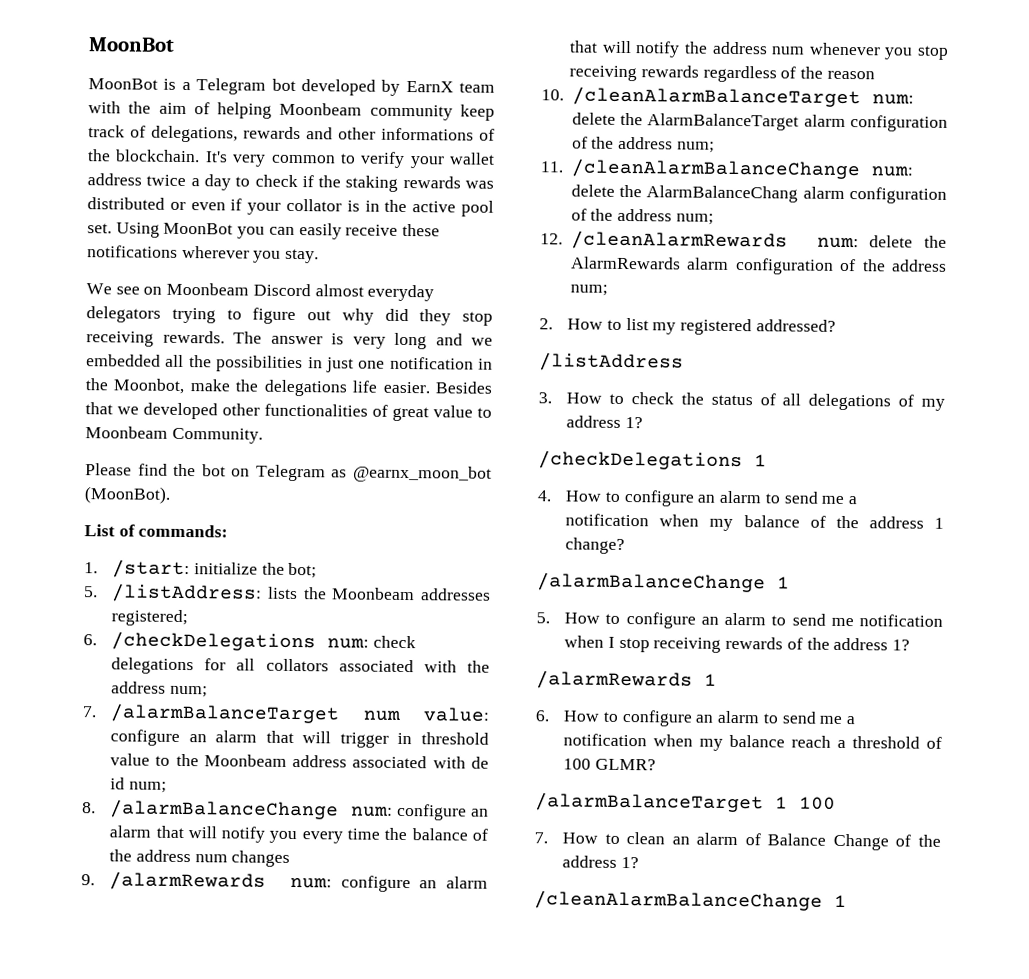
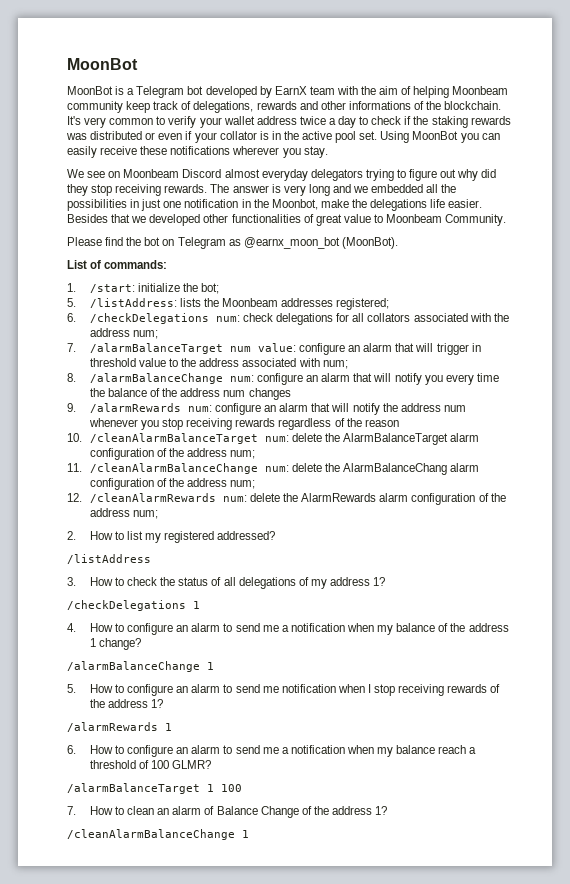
- 7. /alarmBalanceTarget num value: configure an alarm that will trigger in threshold value to the Moonbeam address associated with de id num;
+ 7. /alarmBalanceTarget num value: configure an alarm that will trigger in threshold value to the address associated with num;

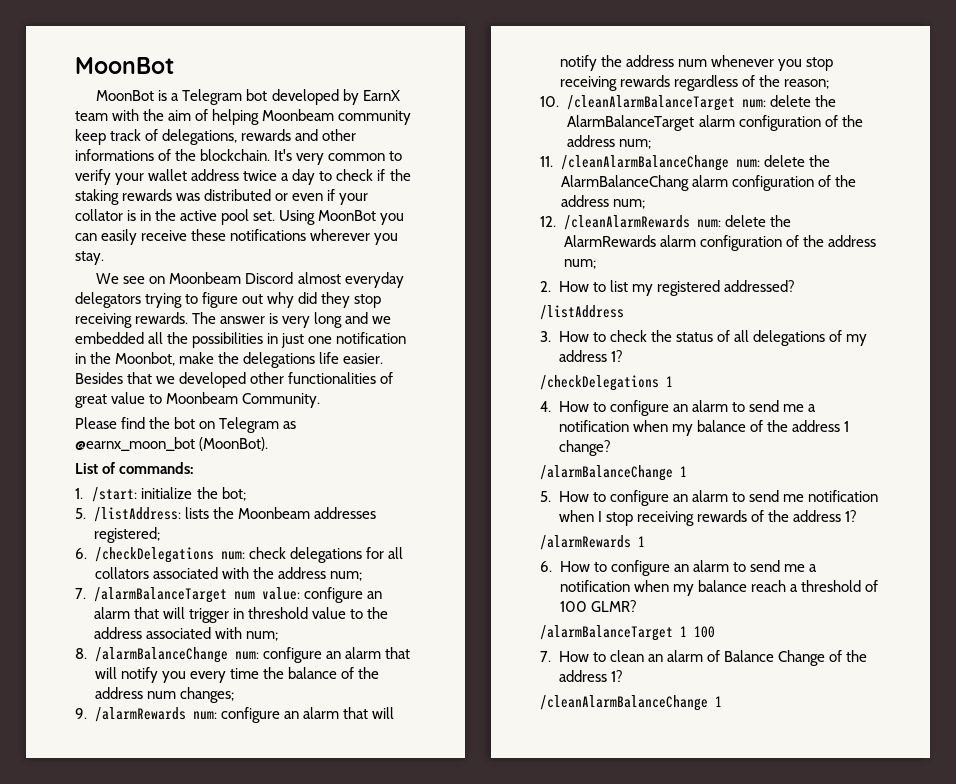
- 8. /alarmBalanceChange num: configure an alarm that will notify you every time the balance of the address num changes
+ 8. /alarmBalanceChange num: configure an alarm that will notify you every time the balance of the address num changes;
- 9. /alarmRewards num: configure an alarm that will notify the address num whenever you stop receiving rewards regardless of the reason
+ 9. /alarmRewards num: configure an alarm that will notify the address num whenever you stop receiving rewards regardless of the reason;

